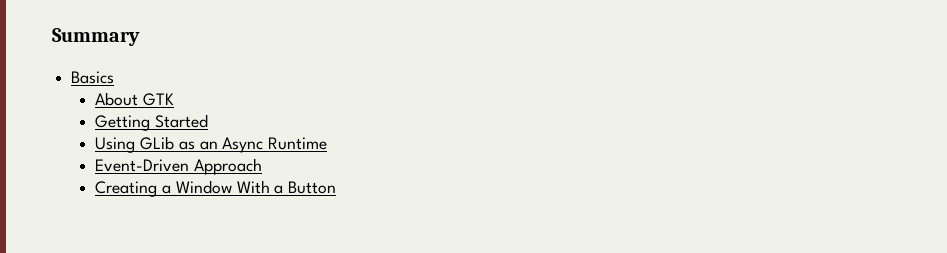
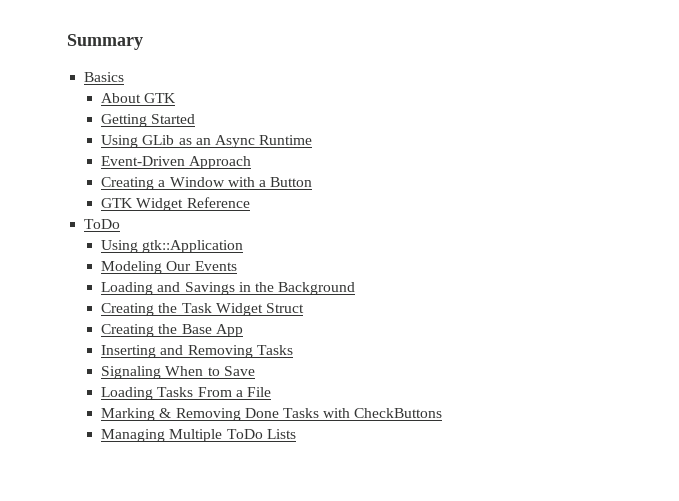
- Creating a Window With a Button
+ Creating a Window with a Button
+ GTK Widget Reference
+ ToDo
+ Using gtk::Application
+ Modeling Our Events
+ Loading and Savings in the Background
+ Creating the Task Widget Struct
+ Creating the Base App
+ Inserting and Removing Tasks
+ Signaling When to Save
+ Loading Tasks From a File
+ Marking & Removing Done Tasks with CheckButtons
+ Managing Multiple ToDo Lists

